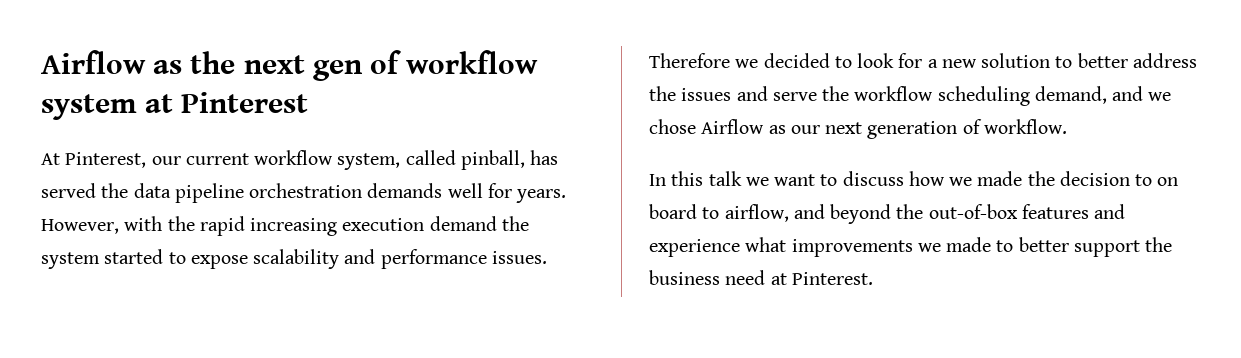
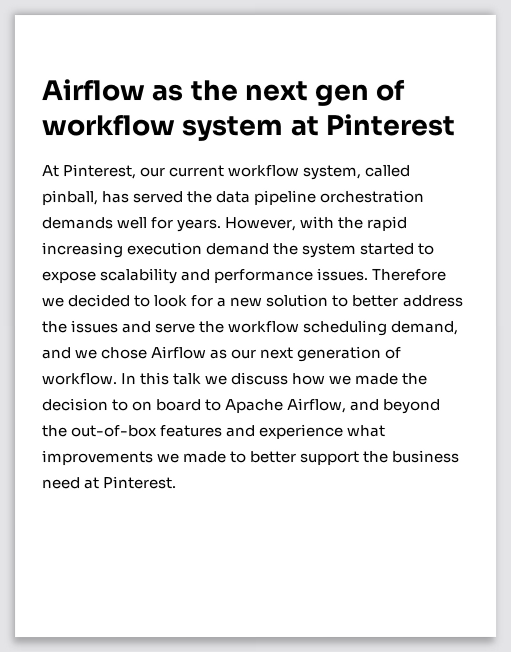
- Therefore we decided to look for a new solution to better address the issues and serve the workflow scheduling demand, and we chose Airflow as our next generation of workflow.
- In this talk we want to discuss how we made the decision to on board to airflow, and beyond the out-of-box features and experience what improvements we made to better support the business need at Pinterest.
+ Therefore we decided to look for a new solution to better address the issues and serve the workflow scheduling demand, and we chose Airflow as our next generation of workflow. In this talk we discuss how we made the decision to on board to Apache Airflow, and beyond the out-of-box features and experience what improvements we made to better support the business need at Pinterest.

